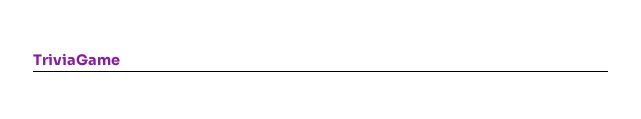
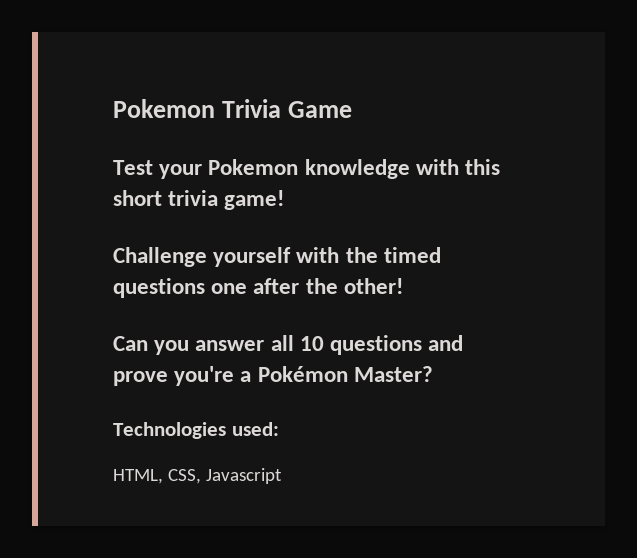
- TriviaGame
+ Pokemon Trivia Game
+ Test your Pokemon knowledge with this short trivia game!
+ Challenge yourself with the timed questions one after the other!
+ Can you answer all 10 questions and prove you're a Pokémon Master?
+ Technologies used:
+ HTML, CSS, Javascript

